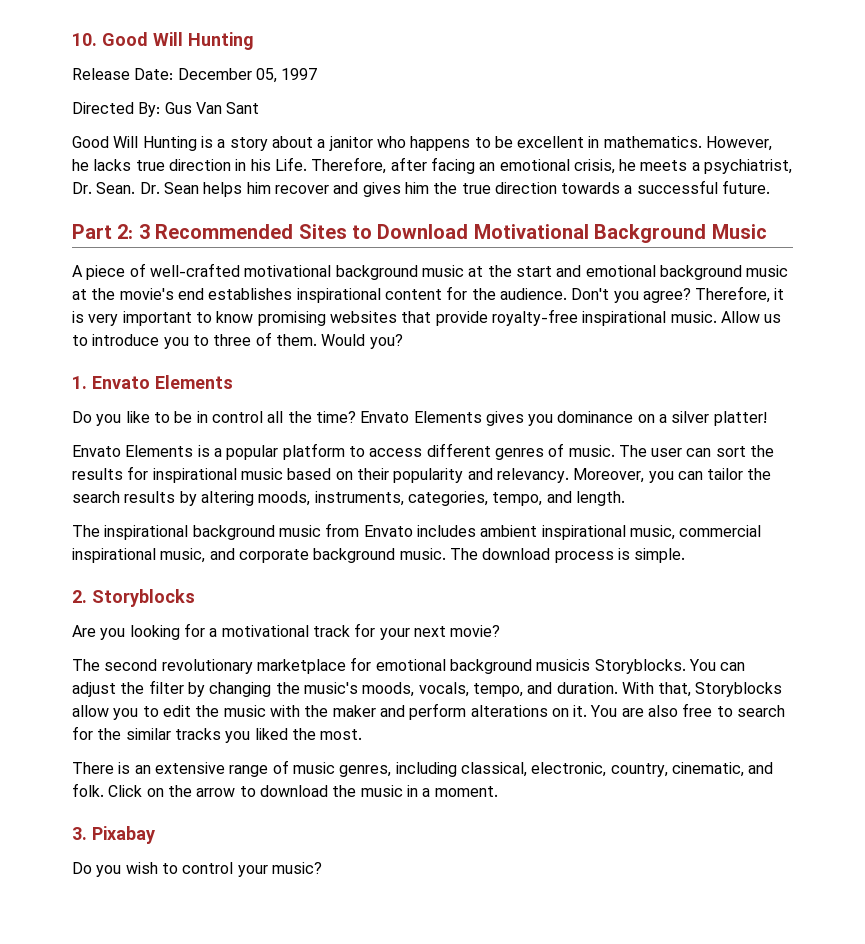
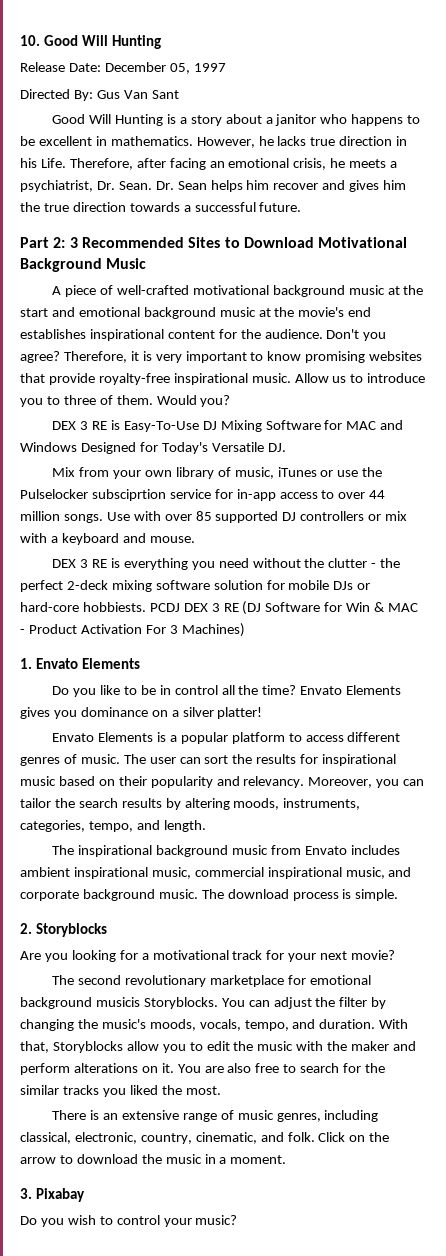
+ DEX 3 RE is Easy-To-Use DJ Mixing Software for MAC and Windows Designed for Today's Versatile DJ.
+ Mix from your own library of music, iTunes or use the Pulselocker subsciprtion service for in-app access to over 44 million songs. Use with over 85 supported DJ controllers or mix with a keyboard and mouse.
+ DEX 3 RE is everything you need without the clutter - the perfect 2-deck mixing software solution for mobile DJs or hard-core hobbiests. PCDJ DEX 3 RE (DJ Software for Win & MAC - Product Activation For 3 Machines)

